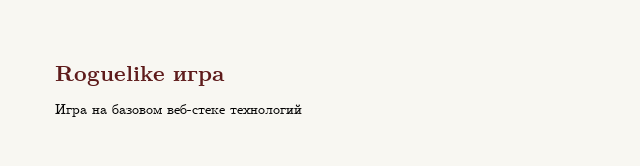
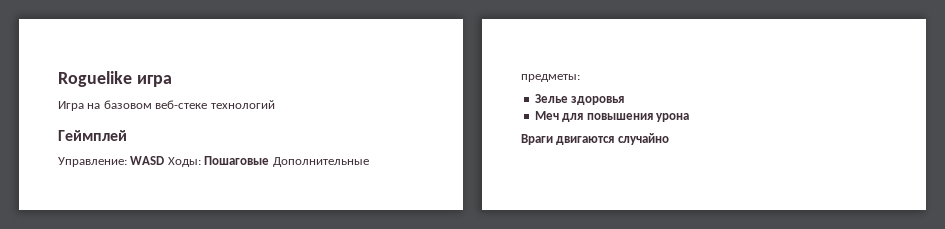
+ Геймплей
+ Управление: WASD Ходы: Пошаговые Дополнительные предметы:
+ Зелье здоровья
+ Меч для повышения урона
+ Враги двигаются случайно

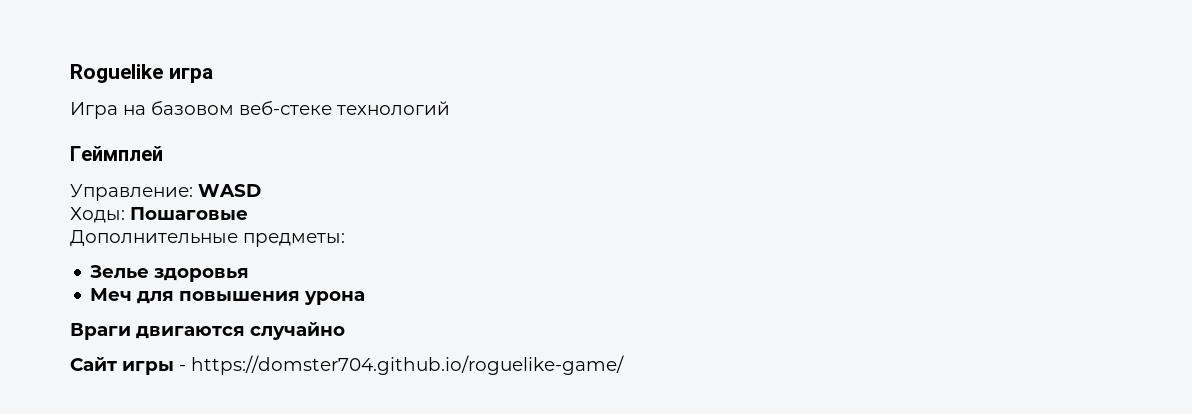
- Управление: WASD Ходы: Пошаговые Дополнительные предметы:
+ Управление: WASD
+ Ходы: Пошаговые
+ Дополнительные предметы:
+ Сайт игры - https://domster704.github.io/roguelike-game/

